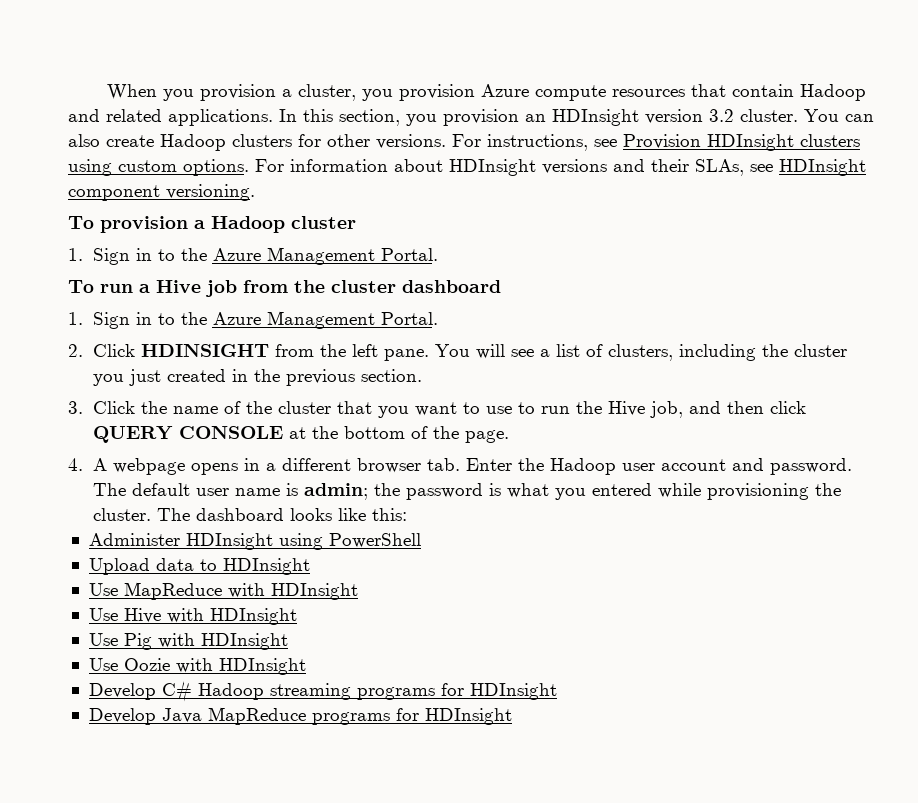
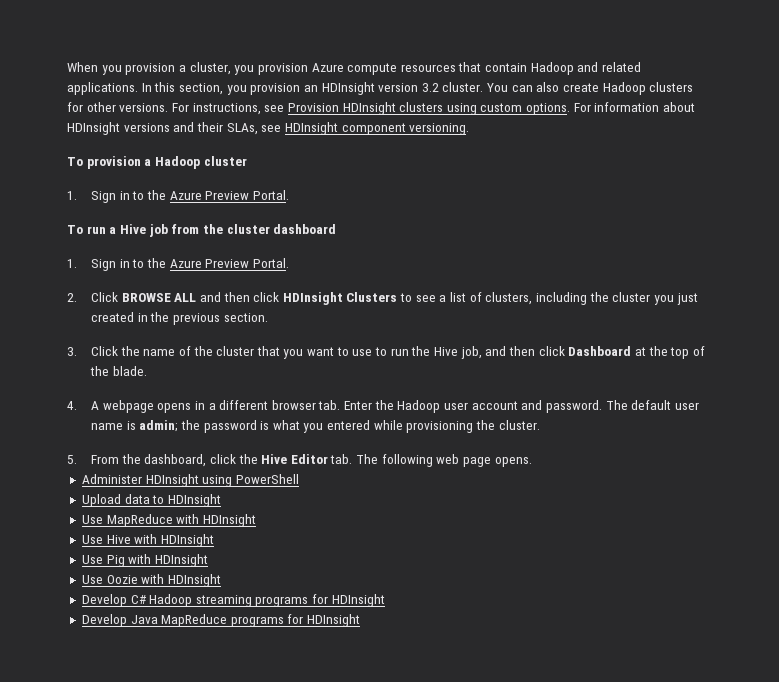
  To provision a Hadoop cluster
- 1. Sign in to the Azure Management Portal.
+ 1. Sign in to the Azure Preview Portal.
  To run a Hive job from the cluster dashboard
- 1. Sign in to the Azure Management Portal.
+ 1. Sign in to the Azure Preview Portal.
- 2. Click HDINSIGHT from the left pane. You will see a list of clusters, including the cluster you just created in the previous section.
+ 2. Click BROWSE ALL and then click HDInsight Clusters to see a list of clusters, including the cluster you just created in the previous section.
- 3. Click the name of the cluster that you want to use to run the Hive job, and then click QUERY CONSOLE at the bottom of the page.
+ 3. Click the name of the cluster that you want to use to run the Hive job, and then click Dashboard at the top of the blade.
- The default user name is admin; the password is what you entered while provisioning the cluster. The dashboard looks like this:
+ The default user name is admin; the password is what you entered while provisioning the cluster.
+ 5. From the dashboard, click the Hive Editor tab. The following web page opens.

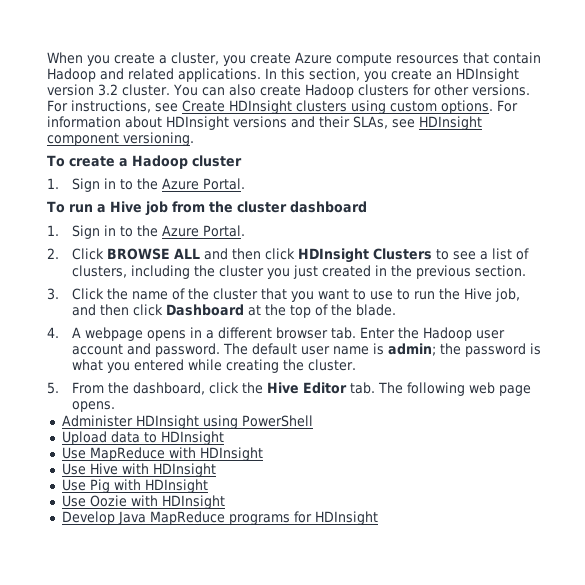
- When you provision a cluster, you provision Azure compute resources that contain Hadoop and related applications.
+ When you create a cluster, you create Azure compute resources that contain Hadoop and related applications.
- In this section, you provision an HDInsight version 3.2 cluster.
+ In this section, you create an HDInsight version 3.2 cluster.
- For instructions, see Provision HDInsight clusters using custom options.
+ For instructions, see Create HDInsight clusters using custom options.
- To provision a Hadoop cluster
- 1. Sign in to the Azure Preview Portal.
+ To create a Hadoop cluster
+ 1. Sign in to the Azure Portal.
  To run a Hive job from the cluster dashboard
- 1. Sign in to the Azure Preview Portal.
+ 1. Sign in to the Azure Portal.
- The default user name is admin; the password is what you entered while provisioning the cluster.
+ The default user name is admin; the password is what you entered while creating the cluster.
- Develop C# Hadoop streaming programs for HDInsight

